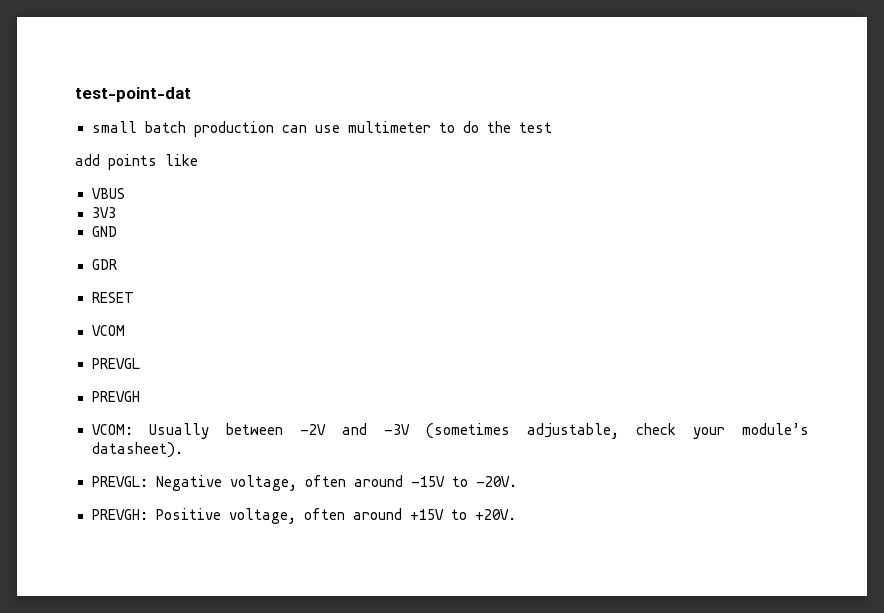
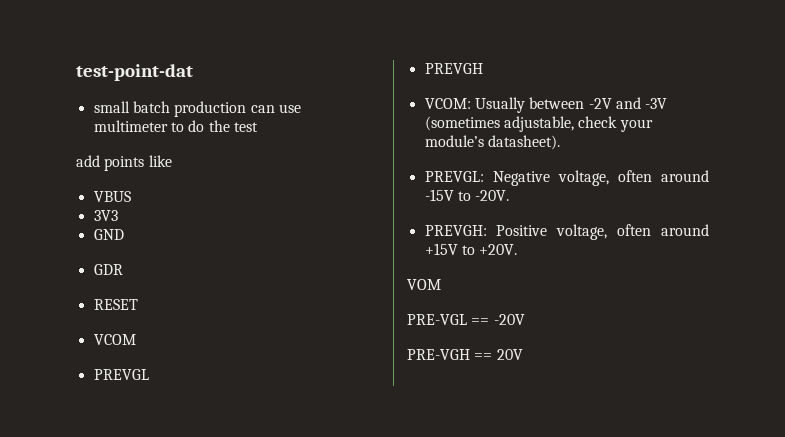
+ VOM
+ PRE-VGL == -20V
+ PRE-VGH == 20V

